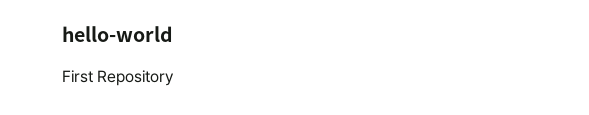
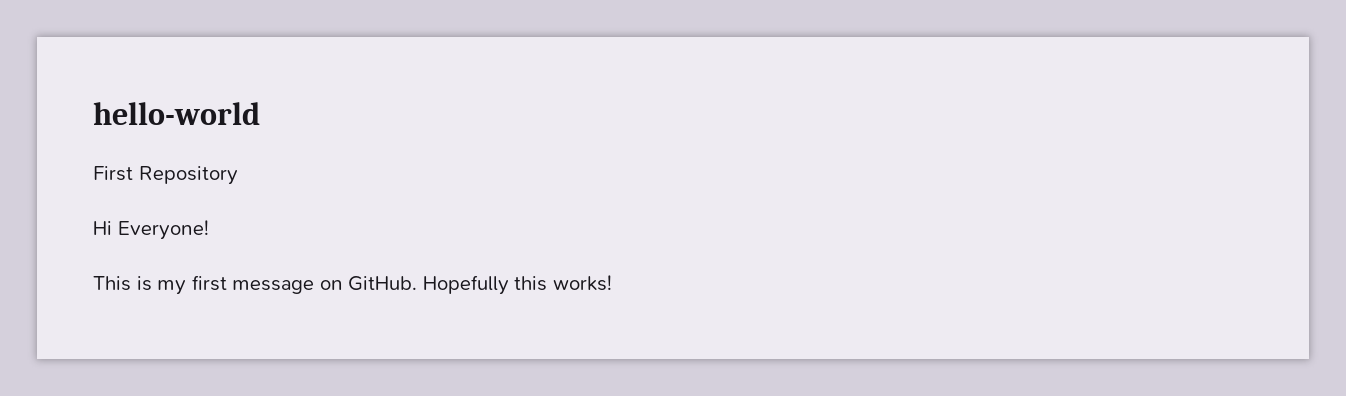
+ Hi Everyone!
+ This is my first message on GitHub. Hopefully this works!

